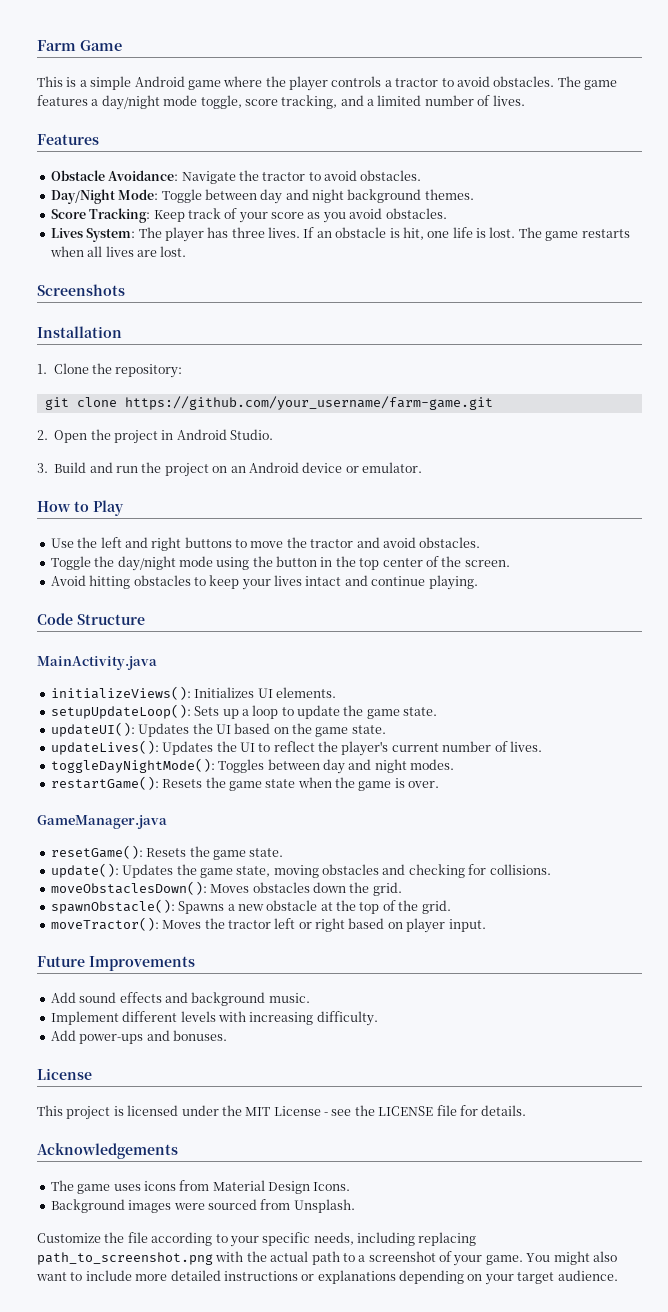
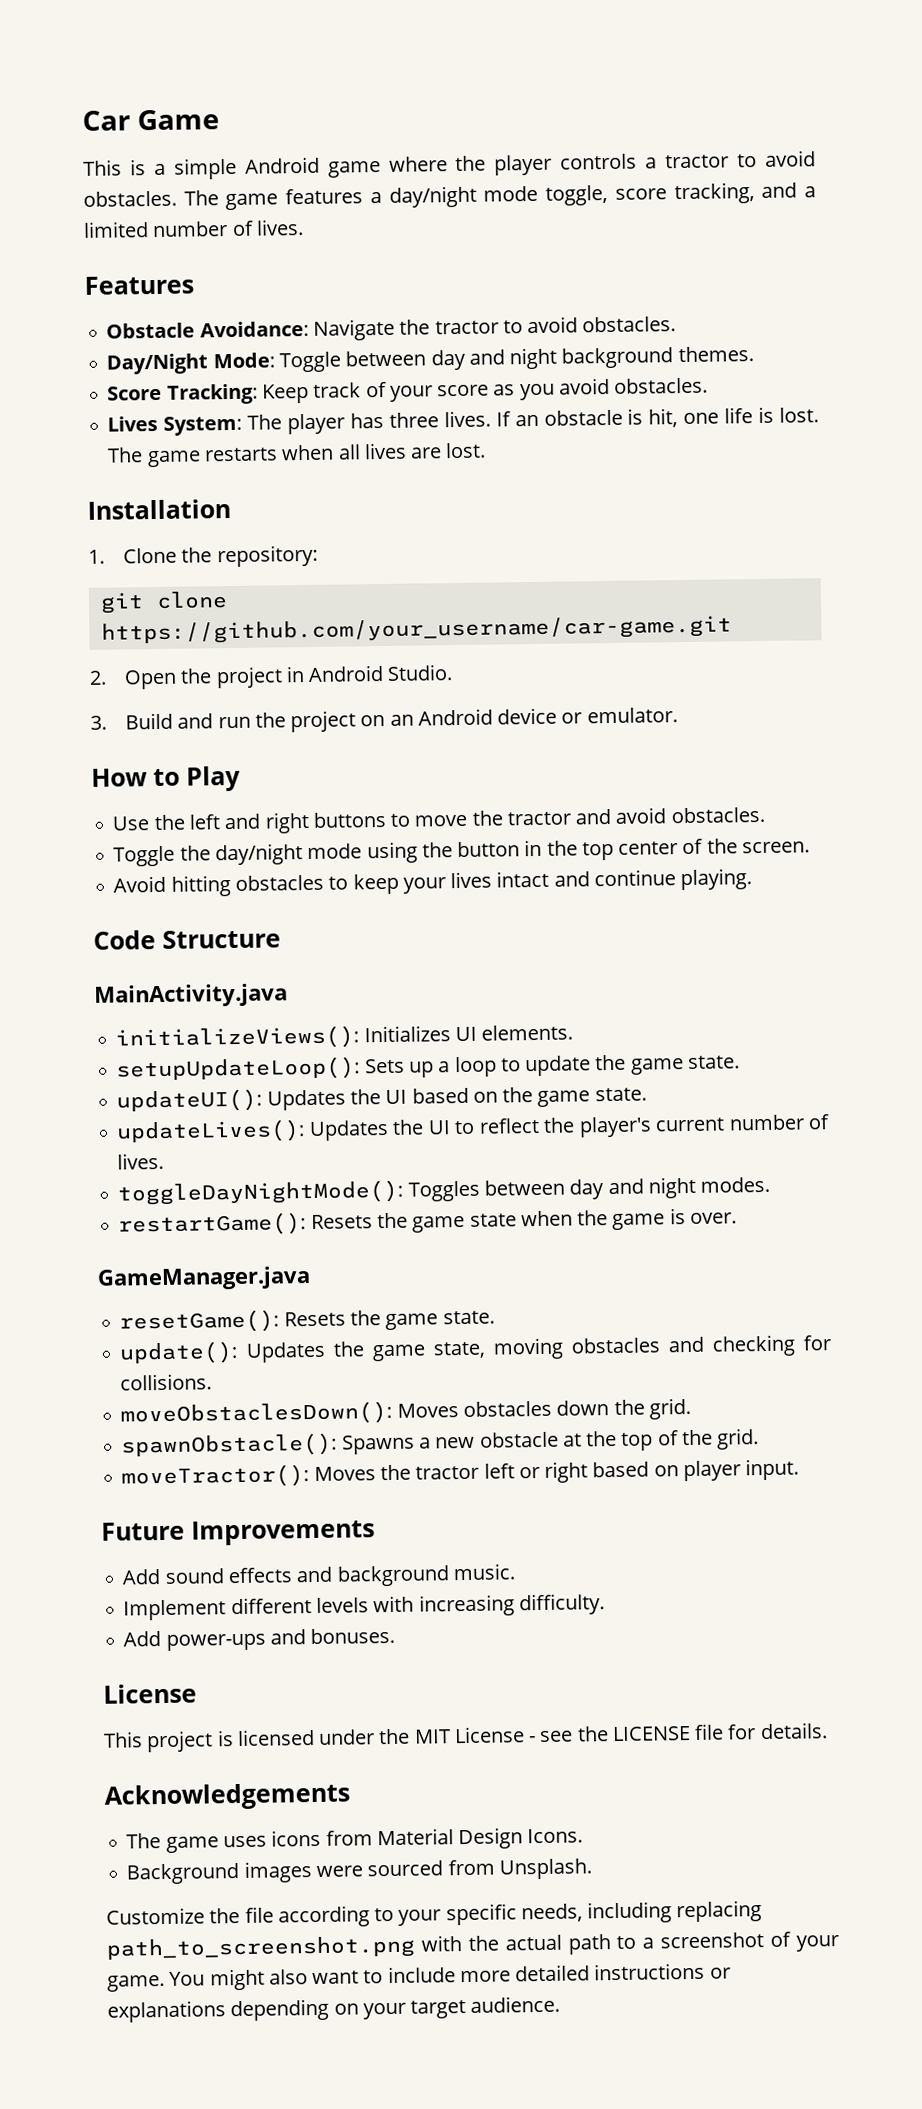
- Farm Game
+ Car Game
- Screenshots
- git clone https://github.com/your_username/farm-game.git
+ git clone https://github.com/your_username/car-game.git

